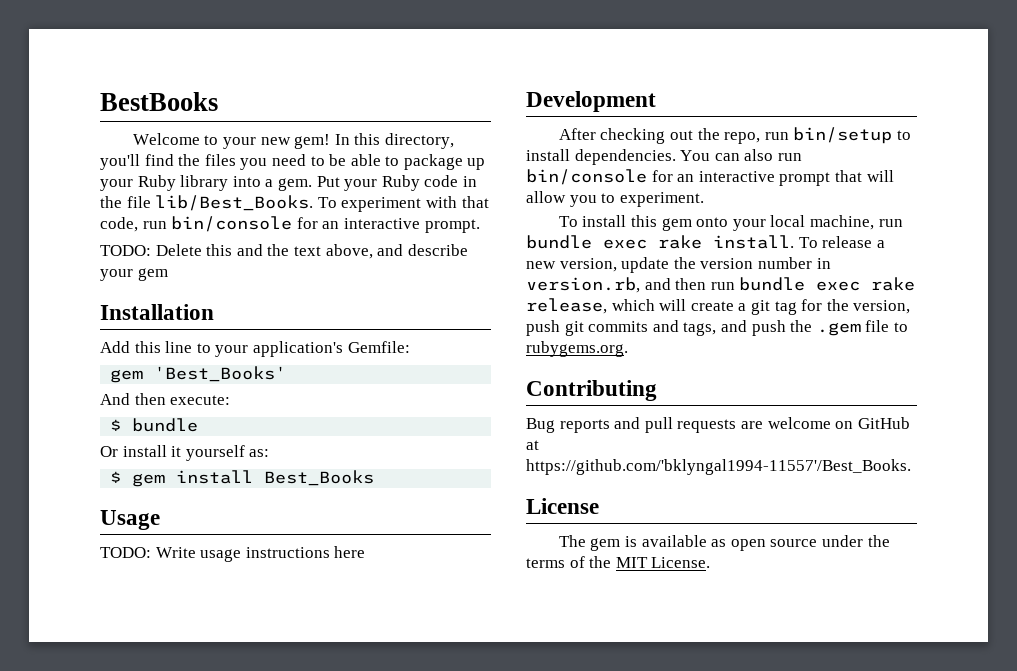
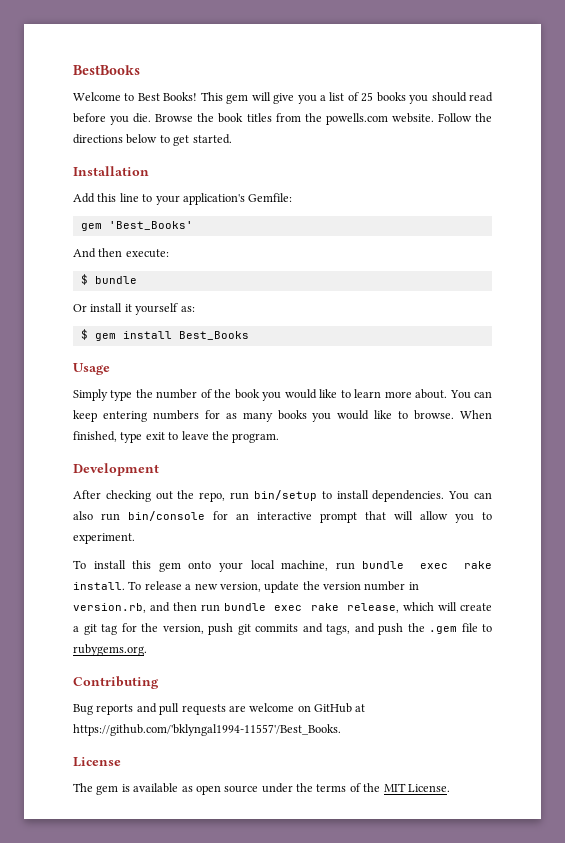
- Welcome to your new gem! In this directory, you'll find the files you need to be able to package up your Ruby library into a gem. Put your Ruby code in the file lib/Best_Books. To experiment with that code, run bin/console for an interactive prompt.
- TODO: Delete this and the text above, and describe your gem
+ Welcome to Best Books! This gem will give you a list of 25 books you should read before you die. Browse the book titles from the powells.com website. Follow the directions below to get started.
- TODO: Write usage instructions here
+ Simply type the number of the book you would like to learn more about. You can keep entering numbers for as many books you would like to browse. When finished, type exit to leave the program.

